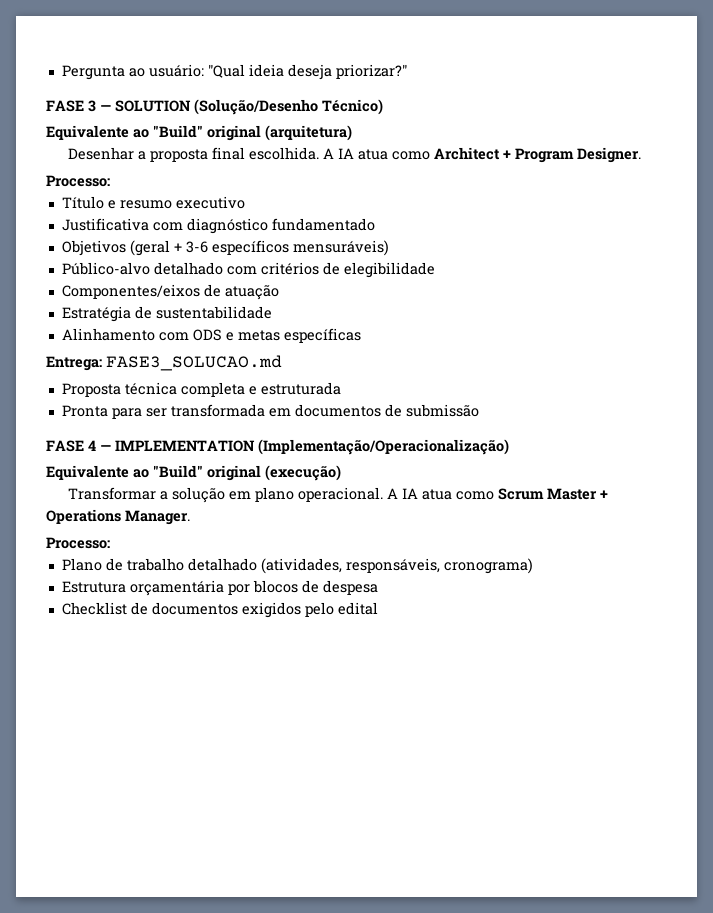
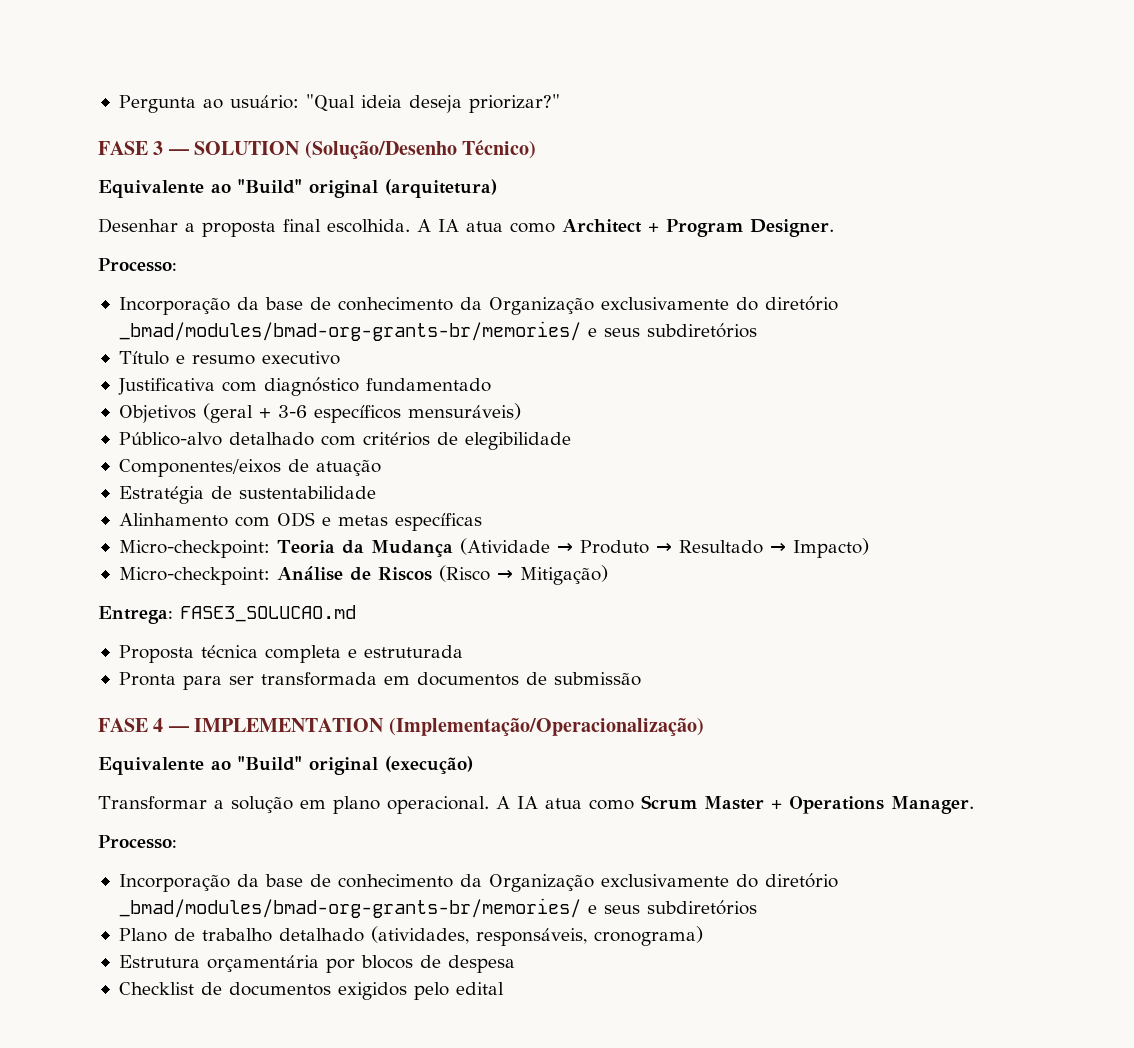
  A IA atua como Architect + Program Designer.
  Processo:
+ Incorporação da base de conhecimento da Organização exclusivamente do diretório _bmad/modules/bmad-org-grants-br/memories/ e seus subdiretórios
+ Micro-checkpoint: Teoria da Mudança (Atividade → Produto → Resultado → Impacto)
+ Micro-checkpoint: Análise de Riscos (Risco → Mitigação)
  A IA atua como Scrum Master + Operations Manager.
  Processo:
+ Incorporação da base de conhecimento da Organização exclusivamente do diretório _bmad/modules/bmad-org-grants-br/memories/ e seus subdiretórios

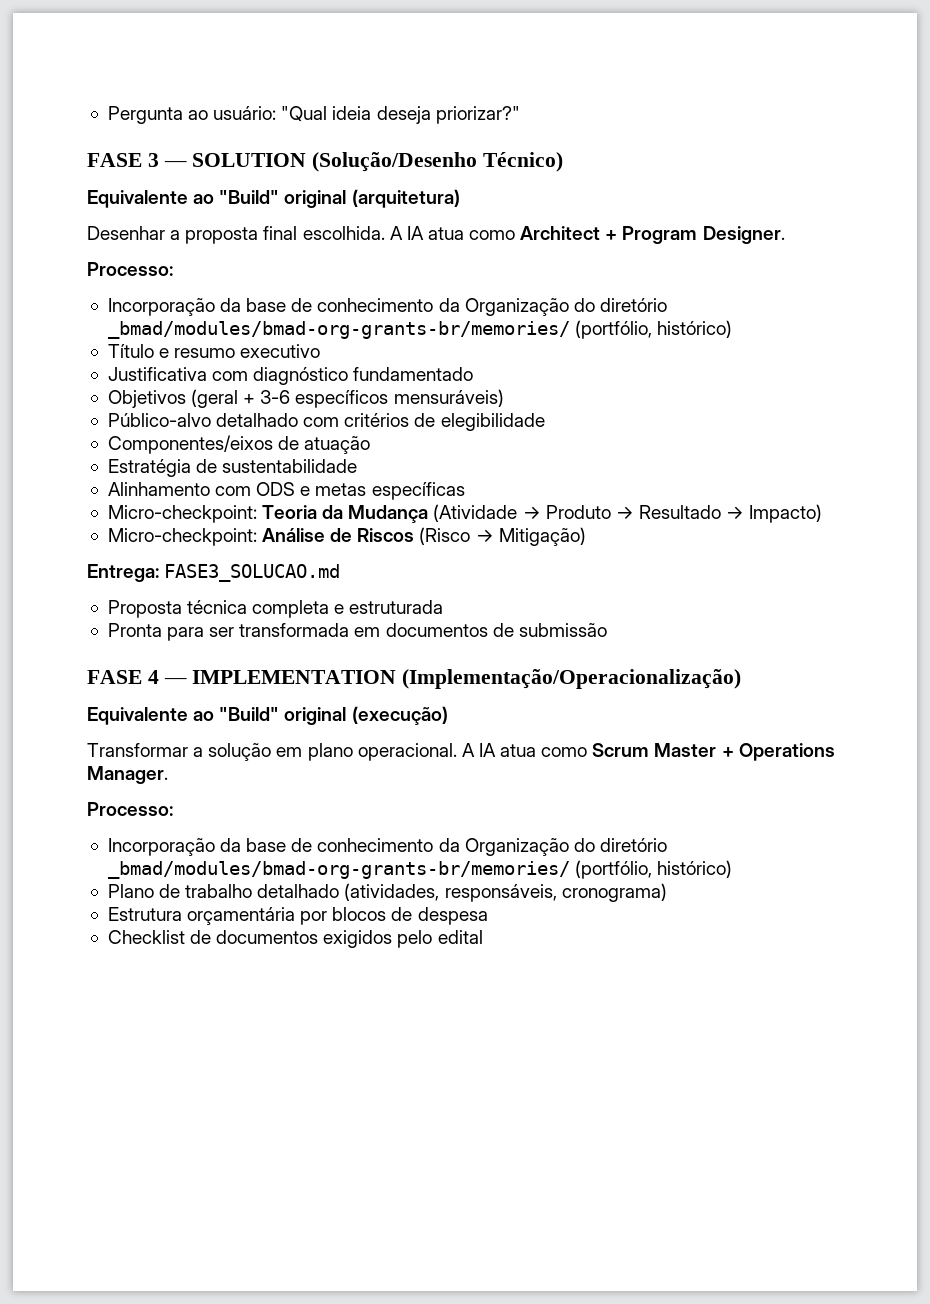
  A IA atua como Architect + Program Designer.
  Processo:
- Incorporação da base de conhecimento da Organização exclusivamente do diretório _bmad/modules/bmad-org-grants-br/memories/ e seus subdiretórios
+ Incorporação da base de conhecimento da Organização do diretório _bmad/modules/bmad-org-grants-br/memories/ (portfólio, histórico)
  A IA atua como Scrum Master + Operations Manager.
  Processo:
- Incorporação da base de conhecimento da Organização exclusivamente do diretório _bmad/modules/bmad-org-grants-br/memories/ e seus subdiretórios
+ Incorporação da base de conhecimento da Organização do diretório _bmad/modules/bmad-org-grants-br/memories/ (portfólio, histórico)

